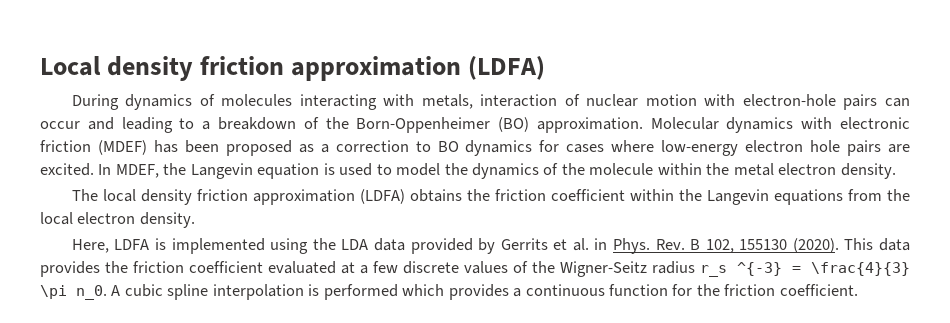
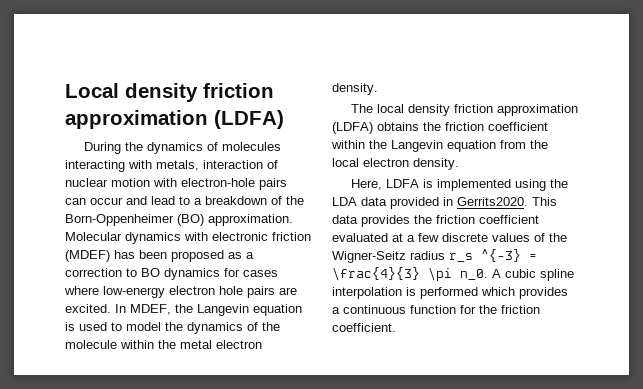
- During dynamics of molecules interacting with metals, interaction of nuclear motion with electron-hole pairs can occur and leading to a breakdown of the Born-Oppenheimer (BO) approximation.
+ During the dynamics of molecules interacting with metals, interaction of nuclear motion with electron-hole pairs can occur and lead to a breakdown of the Born-Oppenheimer (BO) approximation.
- The local density friction approximation (LDFA) obtains the friction coefficient within the Langevin equations from the local electron density.
+ The local density friction approximation (LDFA) obtains the friction coefficient within the Langevin equation from the local electron density.
- Here, LDFA is implemented using the LDA data provided by Gerrits et al. in Phys. Rev. B 102, 155130 (2020).
+ Here, LDFA is implemented using the LDA data provided in Gerrits2020.

